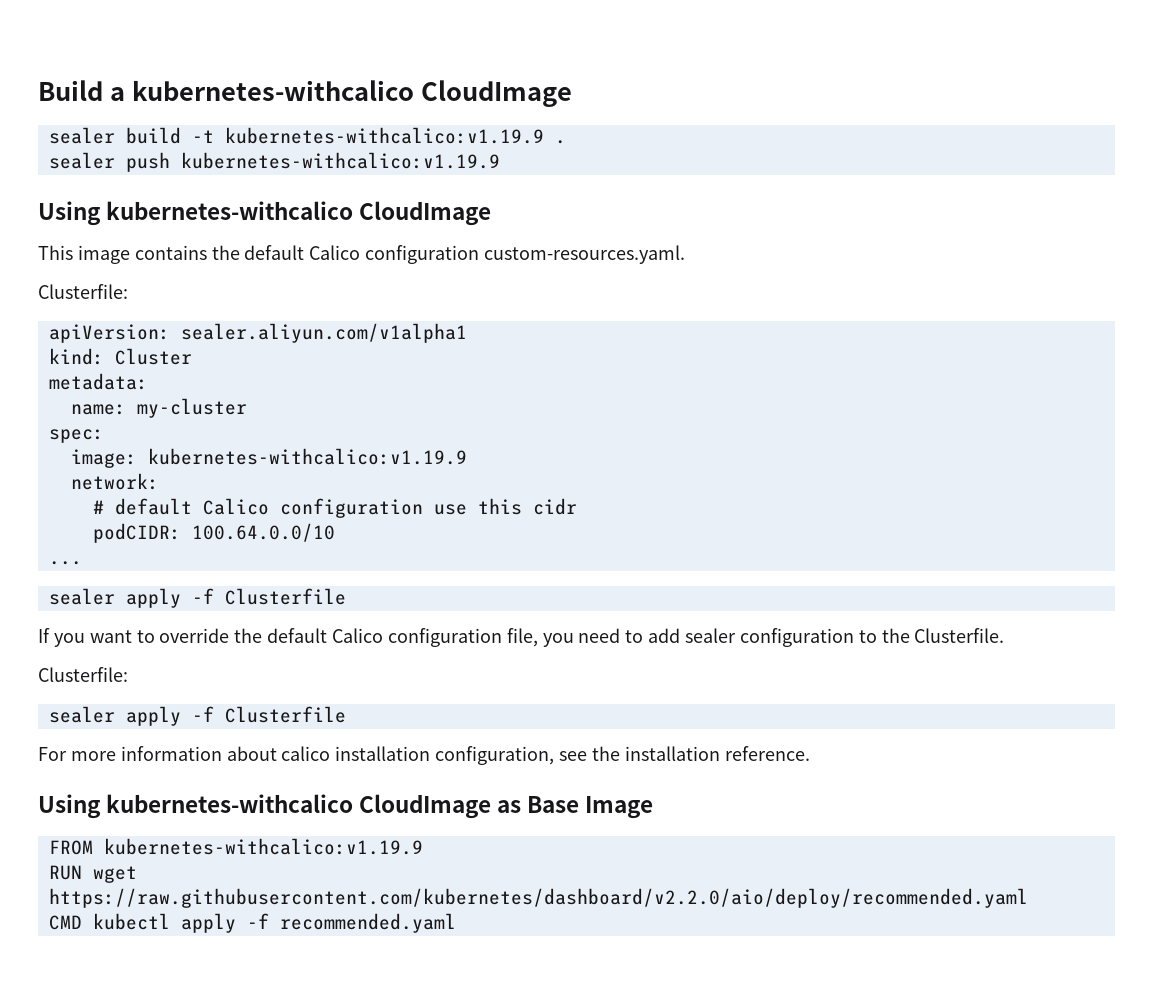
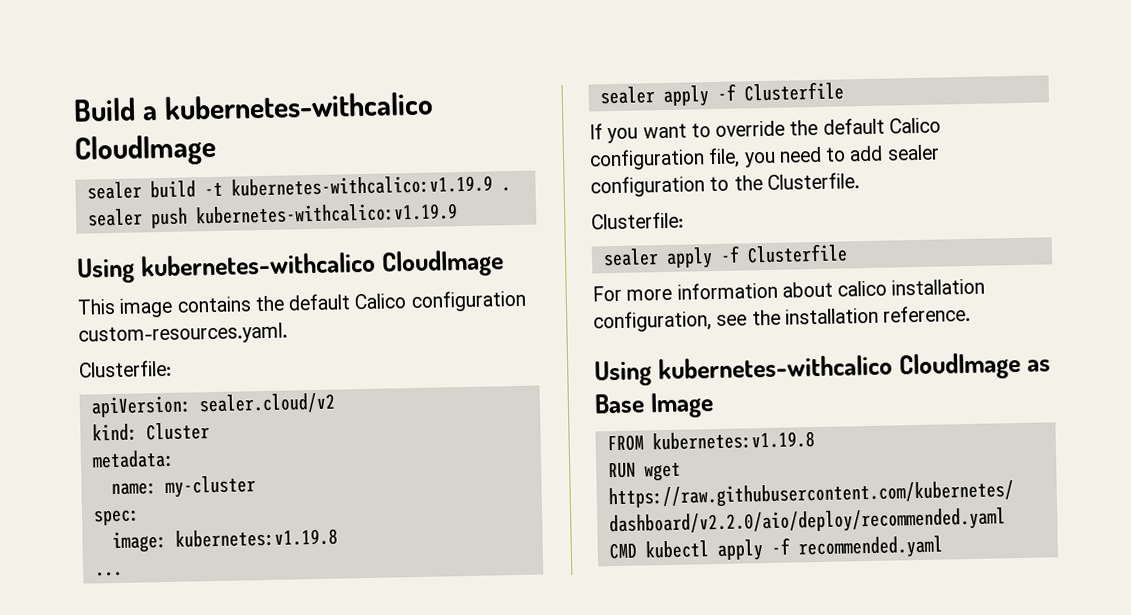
- apiVersion: sealer.aliyun.com/v1alpha1
+ apiVersion: sealer.cloud/v2
- image: kubernetes-withcalico:v1.19.9
- network:
- # default Calico configuration use this cidr
- podCIDR: 100.64.0.0/10
+ image: kubernetes:v1.19.8
- FROM kubernetes-withcalico:v1.19.9
+ FROM kubernetes:v1.19.8

